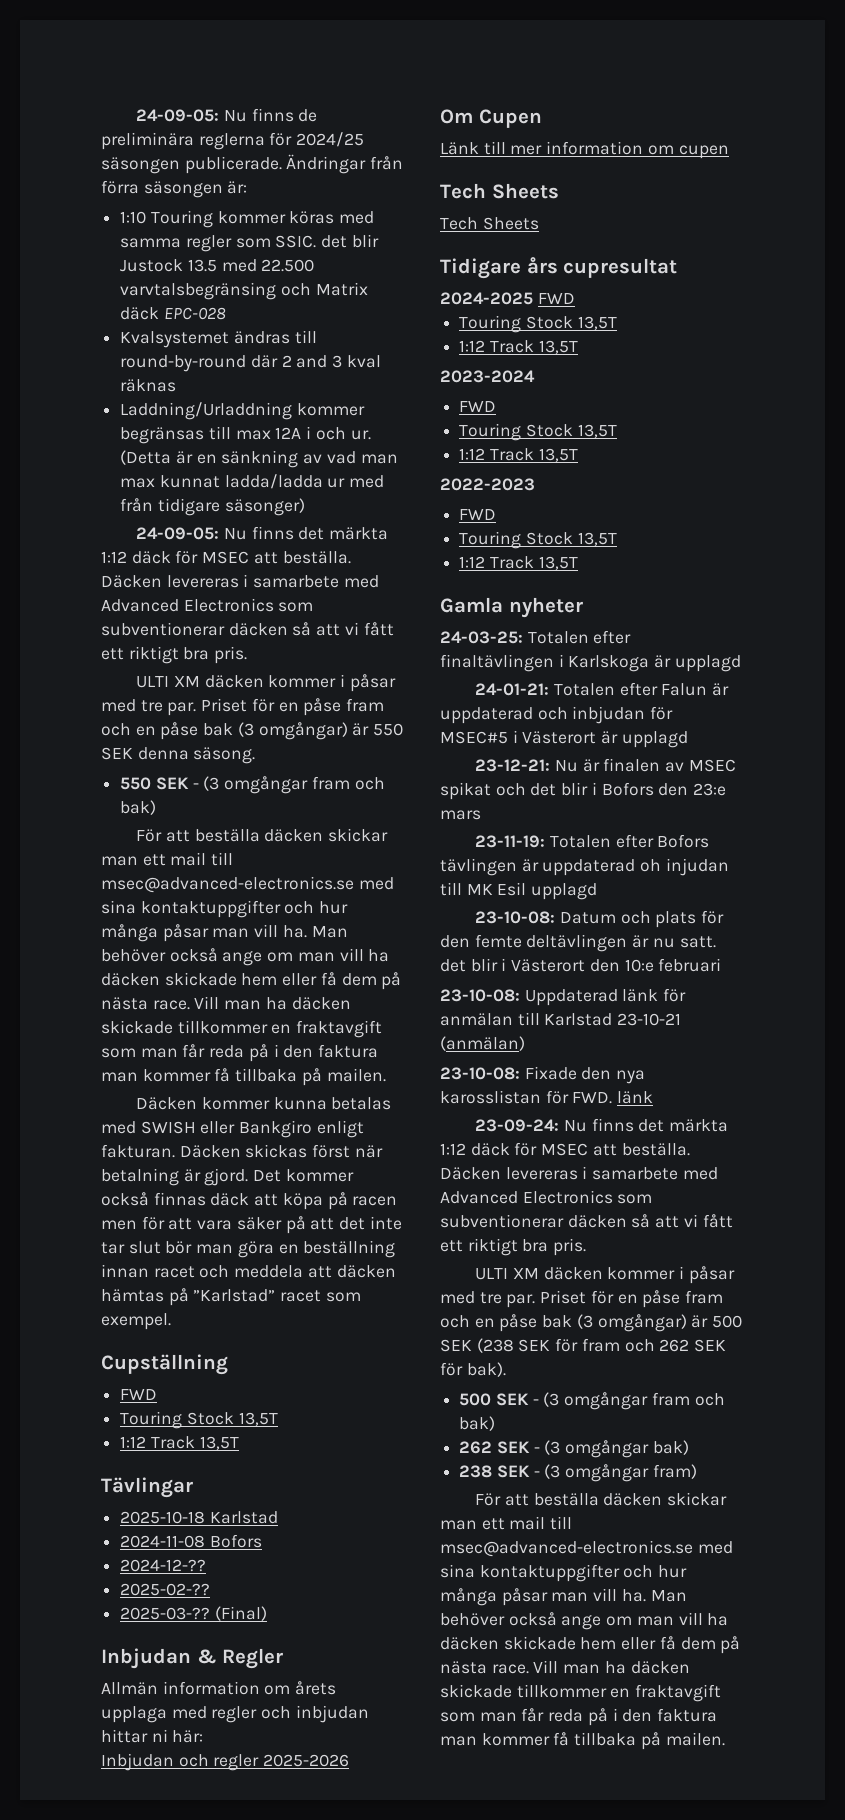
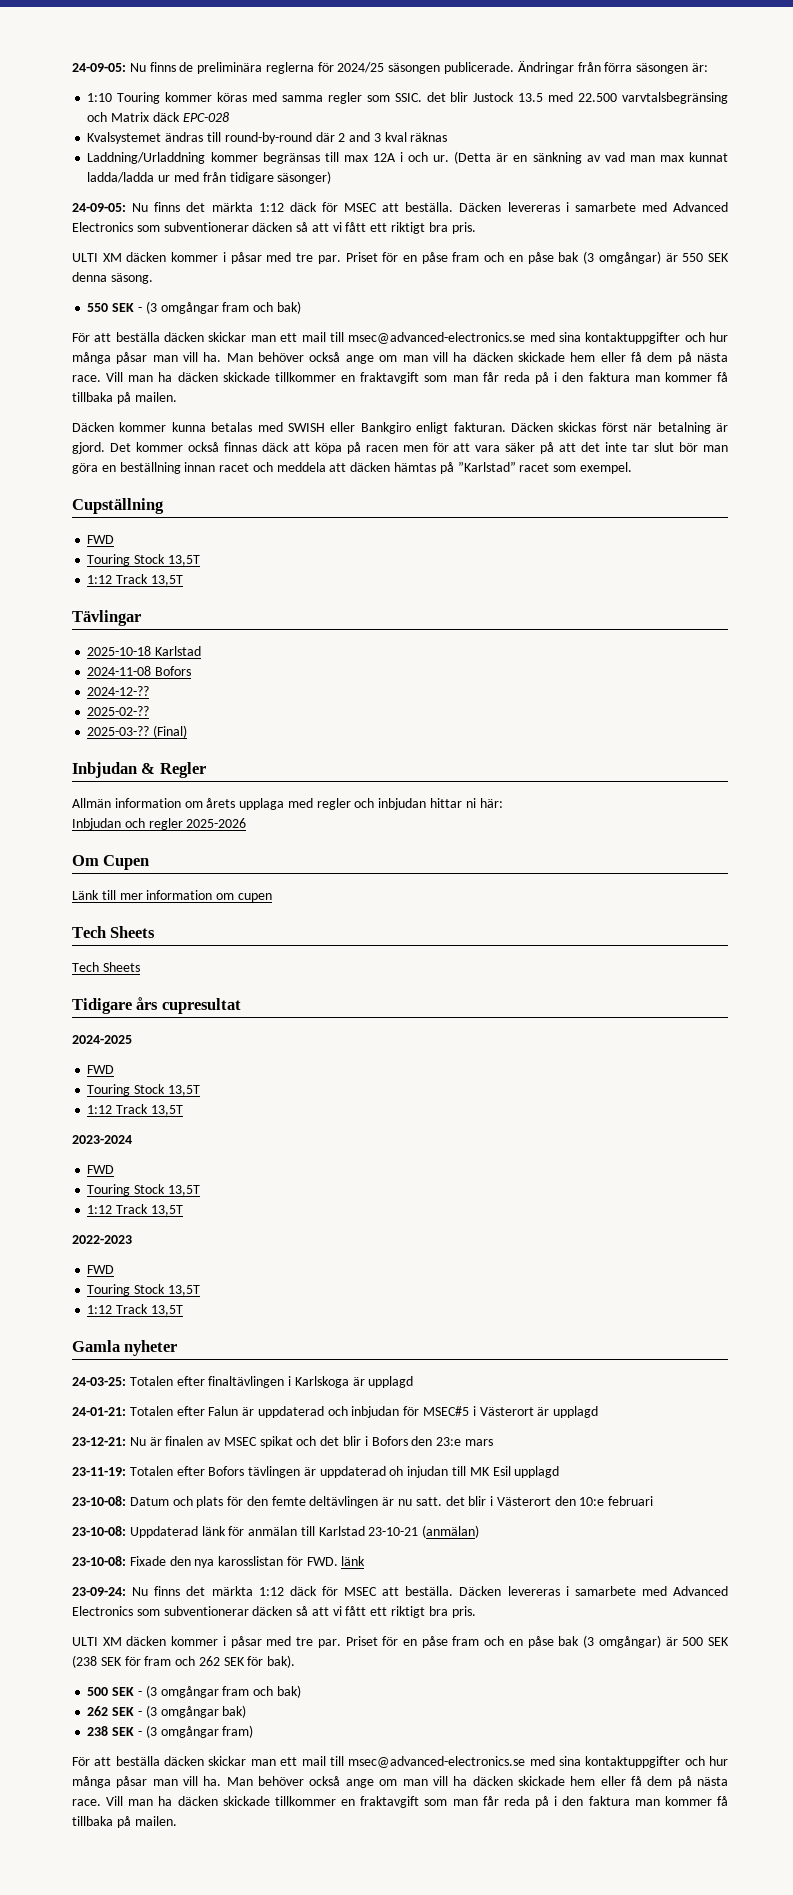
- 2024-2025 FWD
+ 2024-2025
+ FWD

